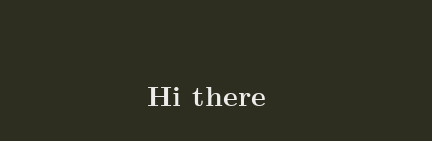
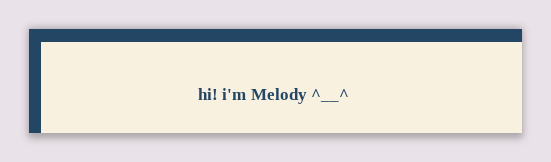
- Hi there
+ hi! i'm Melody ^__^

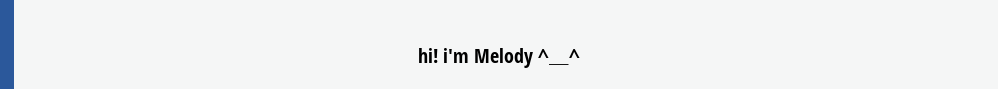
- hi! i'm Melody ^__^
+ hi! i'm Melody ^＿^

